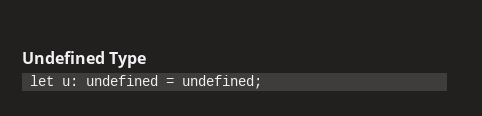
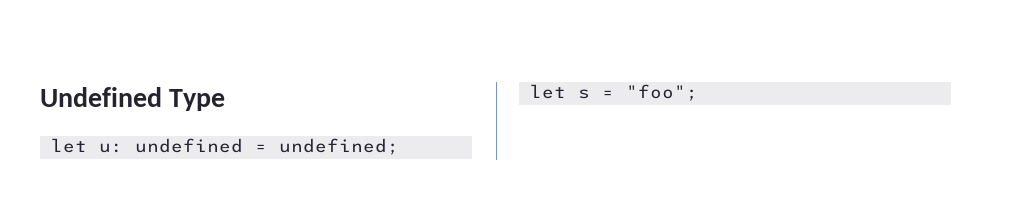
+ let s = "foo";

